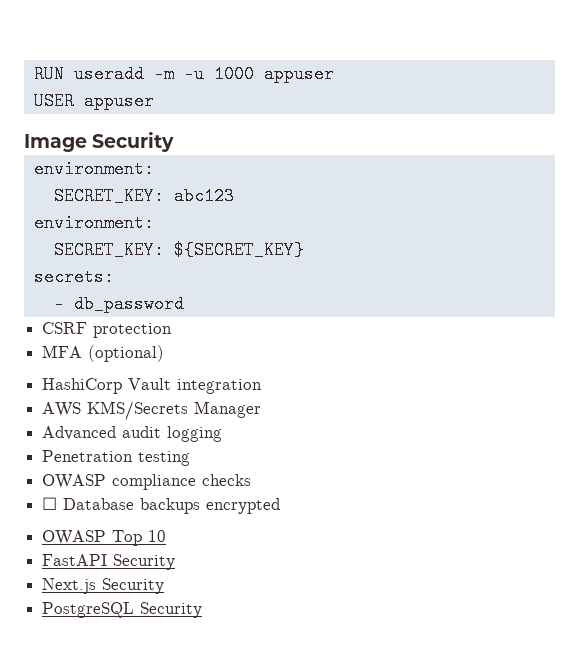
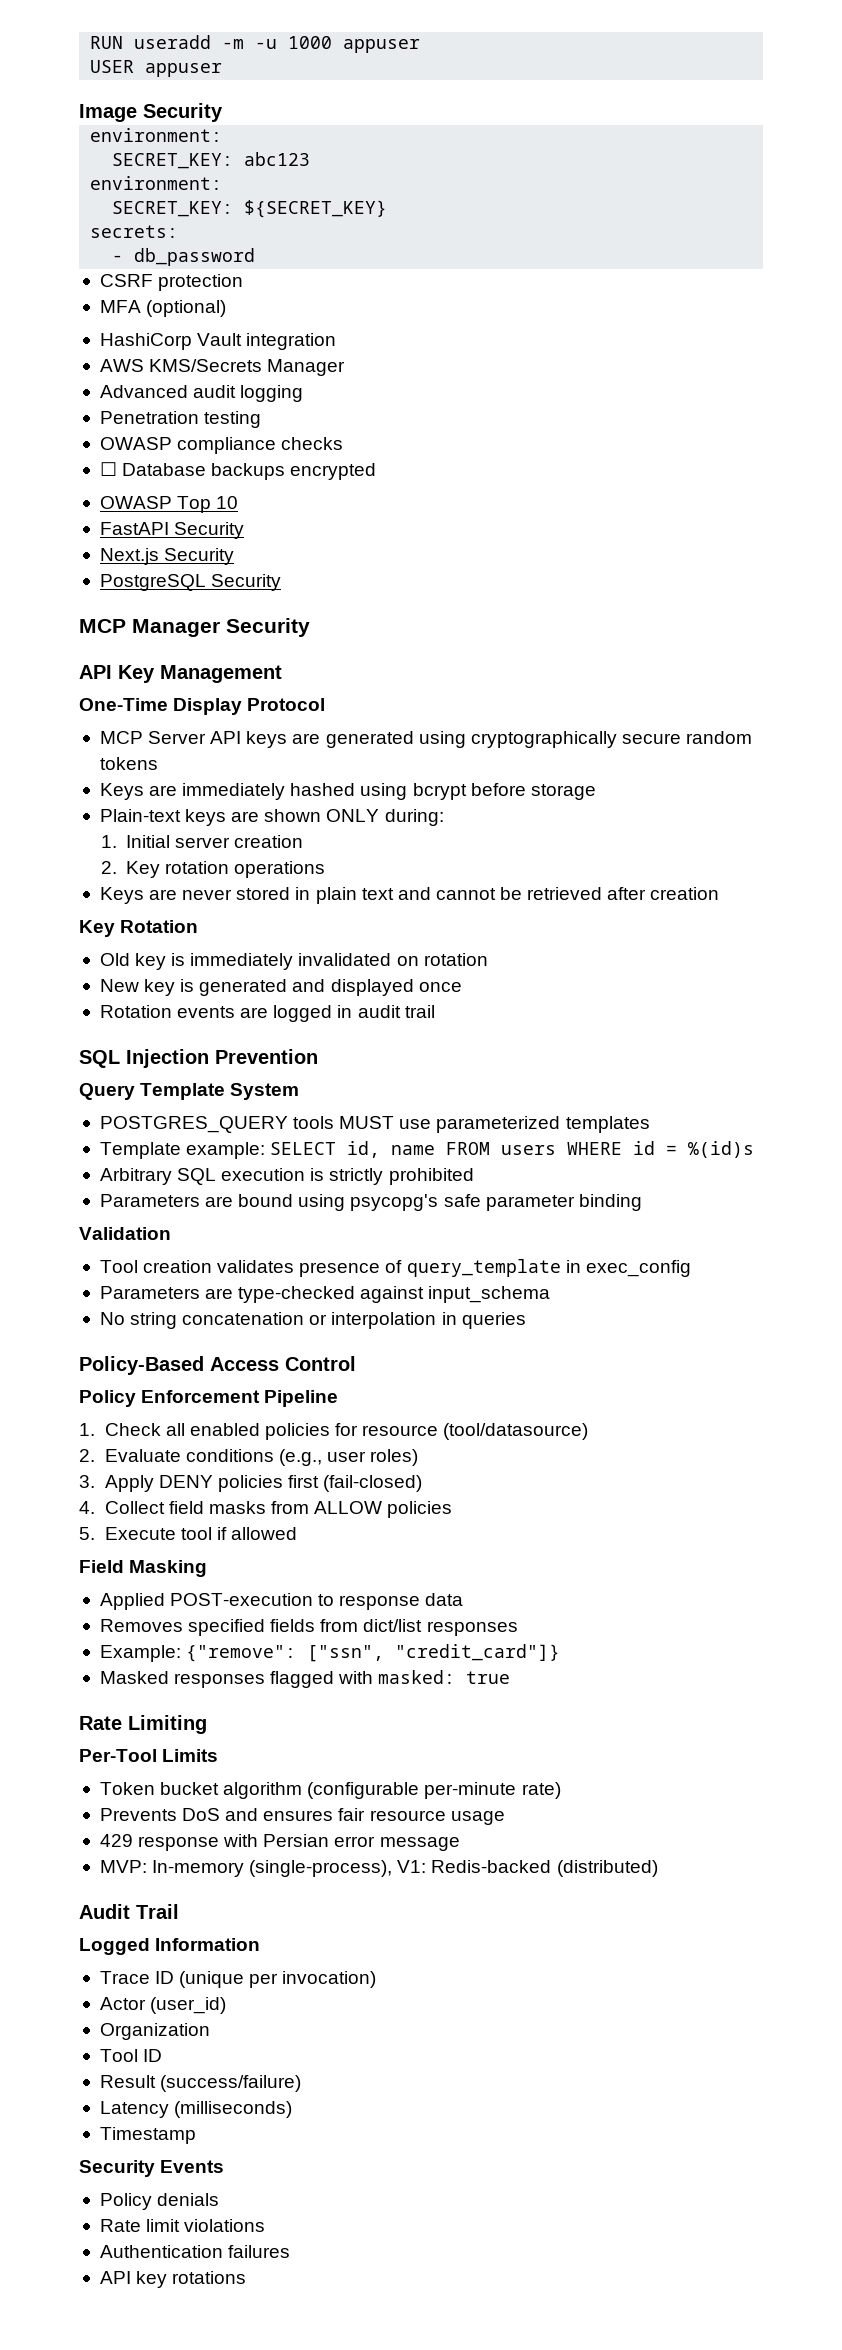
+ MCP Manager Security
+ API Key Management
+ One-Time Display Protocol
+ MCP Server API keys are generated using cryptographically secure random tokens
+ Keys are immediately hashed using bcrypt before storage
+ Plain-text keys are shown ONLY during:
+ 1. Initial server creation
+ 2. Key rotation operations
+ Keys are never stored in plain text and cannot be retrieved after creation
+ Key Rotation
+ Old key is immediately invalidated on rotation
+ New key is generated and displayed once
+ Rotation events are logged in audit trail
+ SQL Injection Prevention
+ Query Template System
+ POSTGRES_QUERY tools MUST use parameterized templates
+ Template example: SELECT id, name FROM users WHERE id = %(id)s
+ Arbitrary SQL execution is strictly prohibited
+ Parameters are bound using psycopg's safe parameter binding
+ Validation
+ Tool creation validates presence of query_template in exec_config
+ Parameters are type-checked against input_schema
+ No string concatenation or interpolation in queries
+ Policy-Based Access Control
+ Policy Enforcement Pipeline
+ 1. Check all enabled policies for resource (tool/datasource)
+ 2. Evaluate conditions (e.g., user roles)
+ 3. Apply DENY policies first (fail-closed)
+ 4. Collect field masks from ALLOW policies
+ 5. Execute tool if allowed
+ Field Masking
+ Applied POST-execution to response data
+ Removes specified fields from dict/list responses
+ Example: {"remove": ["ssn", "credit_card"]}
+ Masked responses flagged with masked: true
+ Rate Limiting
+ Per-Tool Limits
+ Token bucket algorithm (configurable per-minute rate)
+ Prevents DoS and ensures fair resource usage
+ 429 response with Persian error message
+ MVP: In-memory (single-process), V1: Redis-backed (distributed)
+ Audit Trail
+ Logged Information
+ Trace ID (unique per invocation)
+ Actor (user_id)
+ Organization
+ Tool ID
+ Result (success/failure)
+ Latency (milliseconds)
+ Timestamp
+ Security Events
+ Policy denials
+ Rate limit violations
+ Authentication failures
+ API key rotations

